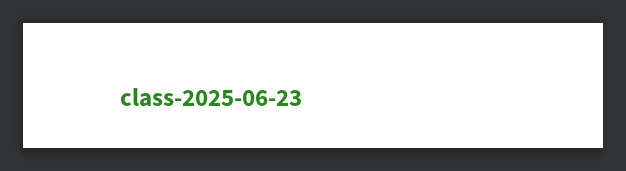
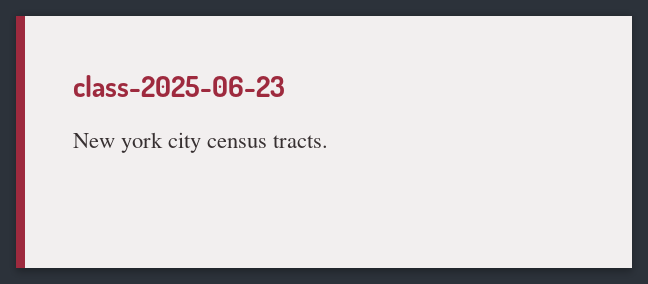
+ New york city census tracts.

